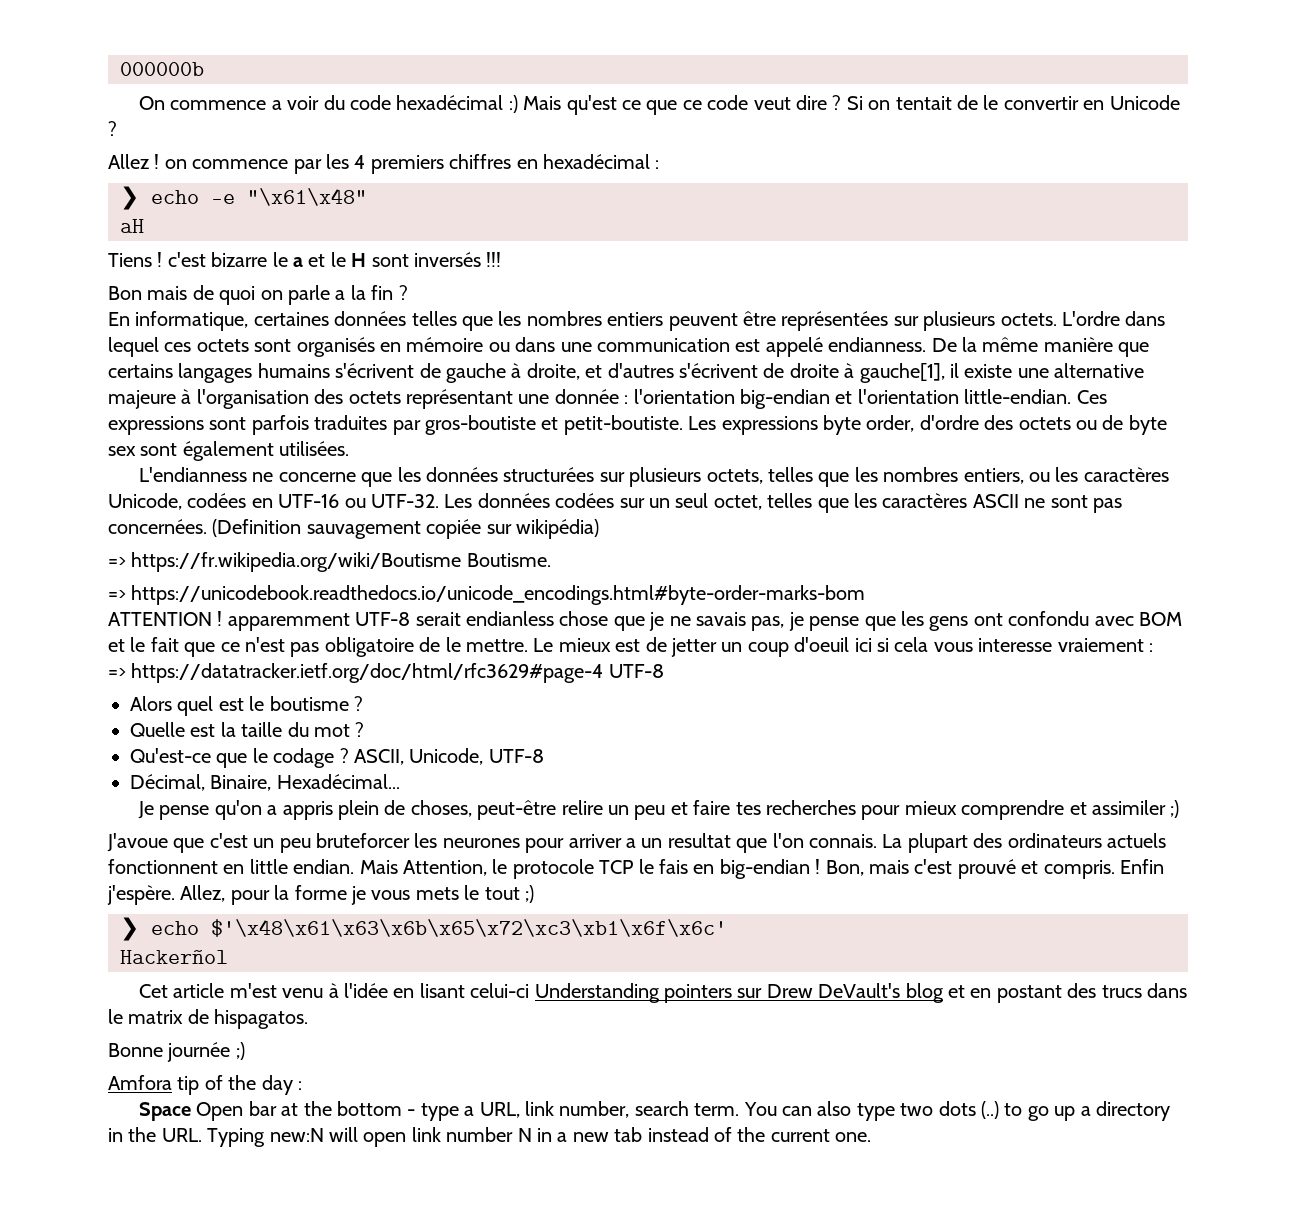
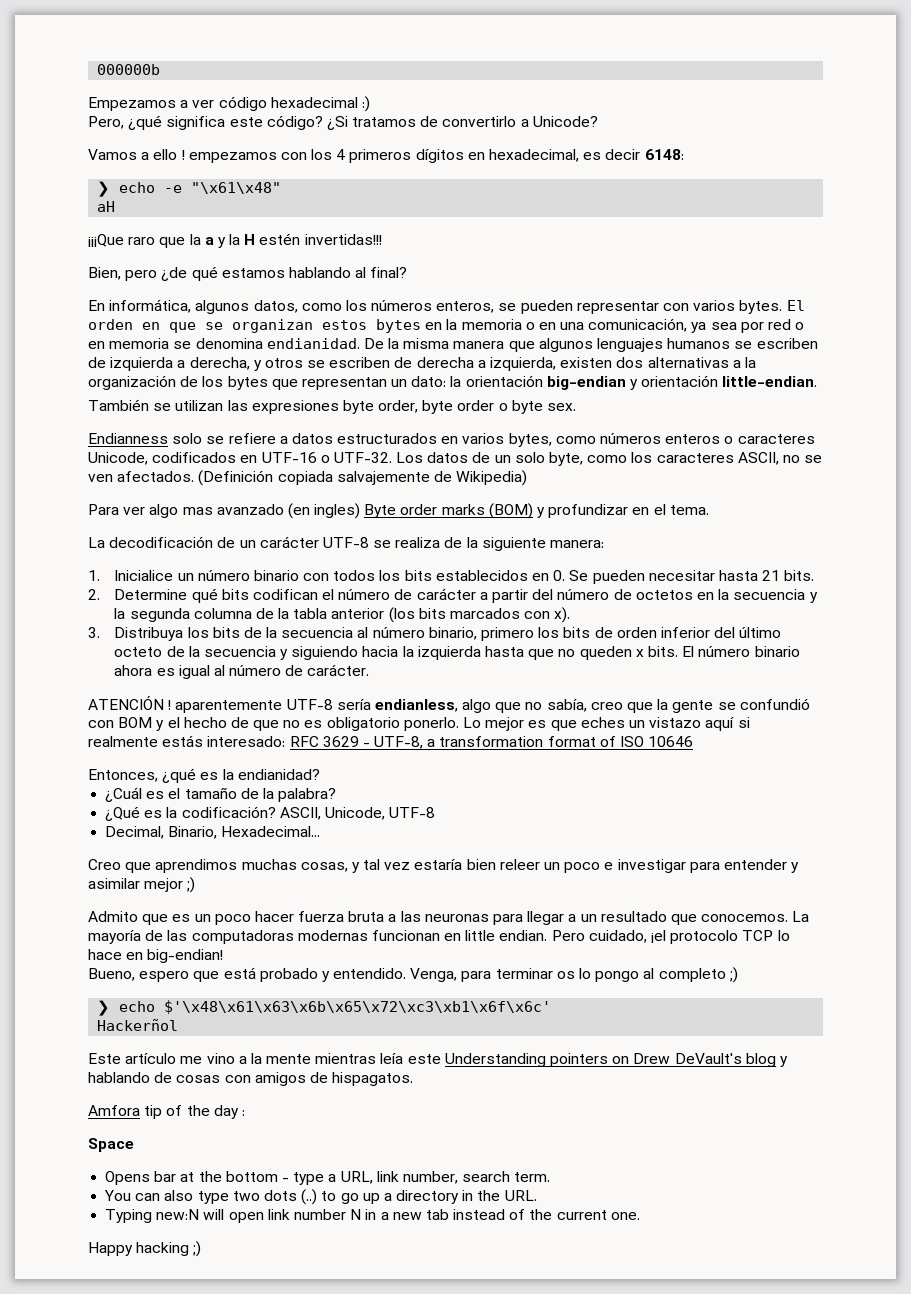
- On commence a voir du code hexadécimal :) Mais qu'est ce que ce code veut dire ? Si on tentait de le convertir en Unicode ?
- Allez ! on commence par les 4 premiers chiffres en hexadécimal :
+ Empezamos a ver código hexadecimal :)
+ Pero, ¿qué significa este código? ¿Si tratamos de convertirlo a Unicode?
+ Vamos a ello ! empezamos con los 4 primeros dígitos en hexadecimal, es decir 6148:
- Tiens ! c'est bizarre le a et le H sont inversés !!!
- Bon mais de quoi on parle a la fin ?
- En informatique, certaines données telles que les nombres entiers peuvent être représentées sur plusieurs octets. L'ordre dans lequel ces octets sont organisés en mémoire ou dans une communication est appelé endianness. De la même manière que certains langages humains s'écrivent de gauche à droite, et d'autres s'écrivent de droite à gauche[1], il existe une alternative majeure à l'organisation des octets représentant une donnée : l'orientation big-endian et l'orientation little-endian. Ces expressions sont parfois traduites par gros-boutiste et petit-boutiste. Les expressions byte order, d'ordre des octets ou de byte sex sont également utilisées.
- L'endianness ne concerne que les données structurées sur plusieurs octets, telles que les nombres entiers, ou les caractères Unicode, codées en UTF-16 ou UTF-32. Les données codées sur un seul octet, telles que les caractères ASCII ne sont pas concernées. (Definition sauvagement copiée sur wikipédia)
- => https://fr.wikipedia.org/wiki/Boutisme Boutisme.
- => https://unicodebook.readthedocs.io/unicode_encodings.html#byte-order-marks-bom
- ATTENTION ! apparemment UTF-8 serait endianless chose que je ne savais pas, je pense que les gens ont confondu avec BOM et le fait que ce n'est pas obligatoire de le mettre. Le mieux est de jetter un coup d'oeuil ici si cela vous interesse vraiement :
- => https://datatracker.ietf.org/doc/html/rfc3629#page-4 UTF-8
- Alors quel est le boutisme ?
- Quelle est la taille du mot ?
- Qu'est-ce que le codage ? ASCII, Unicode, UTF-8
- Décimal, Binaire, Hexadécimal...
- Je pense qu'on a appris plein de choses, peut-être relire un peu et faire tes recherches pour mieux comprendre et assimiler ;)
- J'avoue que c'est un peu bruteforcer les neurones pour arriver a un resultat que l'on connais. La plupart des ordinateurs actuels fonctionnent en little endian. Mais Attention, le protocole TCP le fais en big-endian ! Bon, mais c'est prouvé et compris. Enfin j'espère. Allez, pour la forme je vous mets le tout ;)
+ ¡¡¡Que raro que la a y la H estén invertidas!!!
+ Bien, pero ¿de qué estamos hablando al final?
+ En informática, algunos datos, como los números enteros, se pueden representar con varios bytes. El orden en que se organizan estos bytes en la memoria o en una comunicación, ya sea por red o en memoria se denomina endianidad. De la misma manera que algunos lenguajes humanos se escriben de izquierda a derecha, y otros se escriben de derecha a izquierda, existen dos alternativas a la organización de los bytes que representan un dato: la orientación big-endian y orientación little-endian.
+ También se utilizan las expresiones byte order, byte order o byte sex.
+ Endianness solo se refiere a datos estructurados en varios bytes, como números enteros o caracteres Unicode, codificados en UTF-16 o UTF-32. Los datos de un solo byte, como los caracteres ASCII, no se ven afectados. (Definición copiada salvajemente de Wikipedia)
+ Para ver algo mas avanzado (en ingles) Byte order marks (BOM) y profundizar en el tema.
+ La decodificación de un carácter UTF-8 se realiza de la siguiente manera:
+ 1. Inicialice un número binario con todos los bits establecidos en 0. Se pueden necesitar hasta 21 bits.
+ 2. Determine qué bits codifican el número de carácter a partir del número de octetos en la secuencia y la segunda columna de la tabla anterior (los bits marcados con x).
+ 3. Distribuya los bits de la secuencia al número binario, primero los bits de orden inferior del último octeto de la secuencia y siguiendo hacia la izquierda hasta que no queden x bits. El número binario ahora es igual al número de carácter.
+ ATENCIÓN ! aparentemente UTF-8 sería endianless, algo que no sabía, creo que la gente se confundió con BOM y el hecho de que no es obligatorio ponerlo. Lo mejor es que eches un vistazo aquí si realmente estás interesado: RFC 3629 - UTF-8, a transformation format of ISO 10646
+ Entonces, ¿qué es la endianidad?
+ ¿Cuál es el tamaño de la palabra?
+ ¿Qué es la codificación? ASCII, Unicode, UTF-8
+ Decimal, Binario, Hexadecimal...
+ Creo que aprendimos muchas cosas, y tal vez estaría bien releer un poco e investigar para entender y asimilar mejor ;)
+ Admito que es un poco hacer fuerza bruta a las neuronas para llegar a un resultado que conocemos. La mayoría de las computadoras modernas funcionan en little endian. Pero cuidado, ¡el protocolo TCP lo hace en big-endian!
+ Bueno, espero que está probado y entendido. Venga, para terminar os lo pongo al completo ;)
- Cet article m'est venu à l'idée en lisant celui-ci Understanding pointers sur Drew DeVault's blog et en postant des trucs dans le matrix de hispagatos.
+ Este artículo me vino a la mente mientras leía este Understanding pointers on Drew DeVault's blog y hablando de cosas con amigos de hispagatos.
- Bonne journée ;)
- Space Open bar at the bottom - type a URL, link number, search term. You can also type two dots (..) to go up a directory in the URL. Typing new:N will open link number N in a new tab instead of the current one.
+ Space
+ Opens bar at the bottom - type a URL, link number, search term.
+ You can also type two dots (..) to go up a directory in the URL.
+ Typing new:N will open link number N in a new tab instead of the current one.
+ Happy hacking ;)

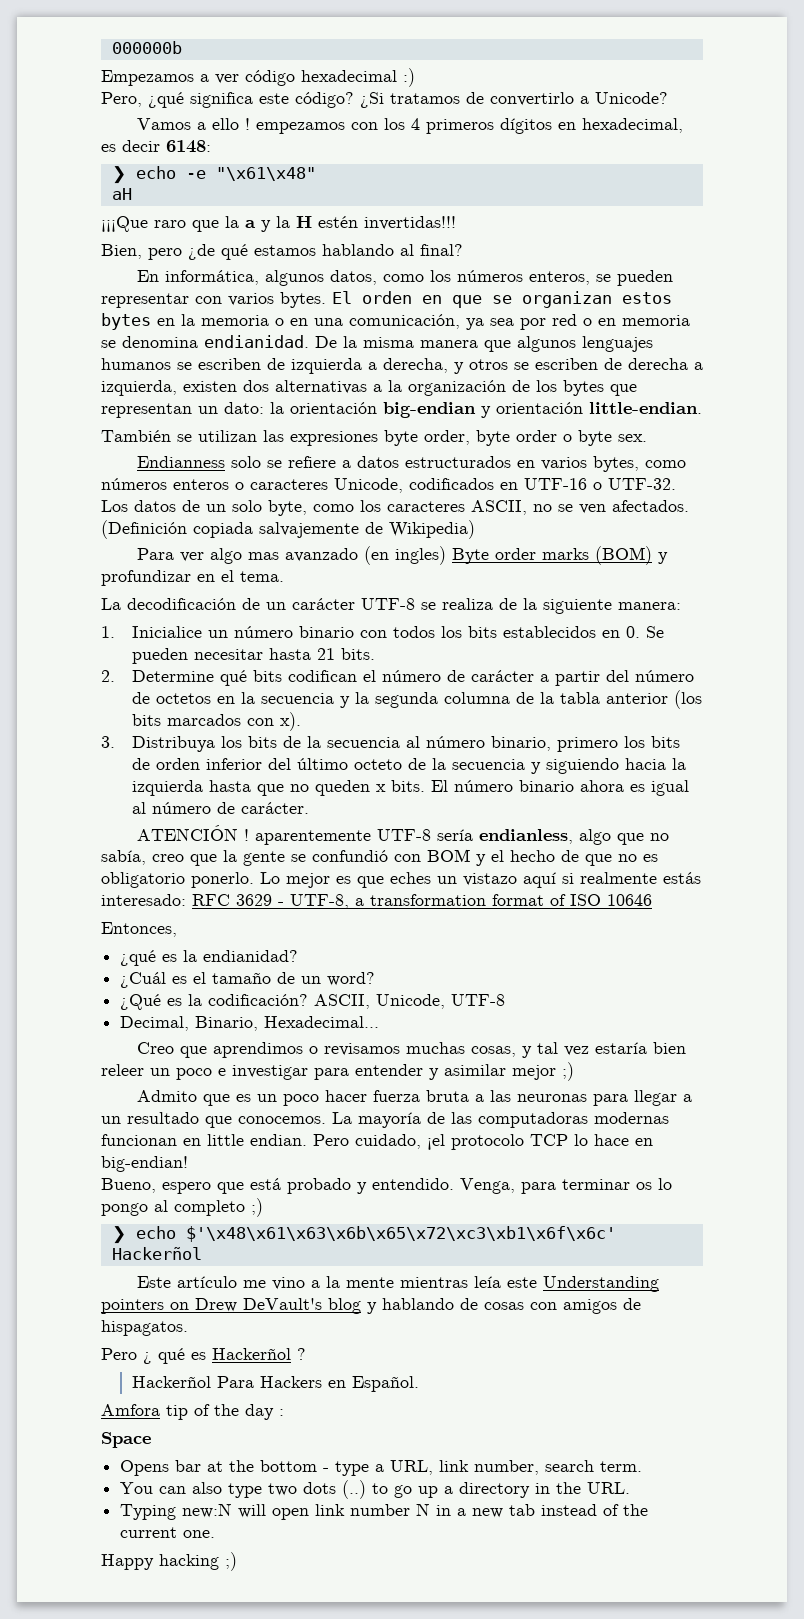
- Entonces, ¿qué es la endianidad?
+ Entonces,
+ ¿qué es la endianidad?
- ¿Cuál es el tamaño de la palabra?
+ ¿Cuál es el tamaño de un word?
- Creo que aprendimos muchas cosas, y tal vez estaría bien releer un poco e investigar para entender y asimilar mejor ;)
+ Creo que aprendimos o revisamos muchas cosas, y tal vez estaría bien releer un poco e investigar para entender y asimilar mejor ;)
+ Pero ¿ qué es Hackerñol ?
+ Hackerñol Para Hackers en Español.

